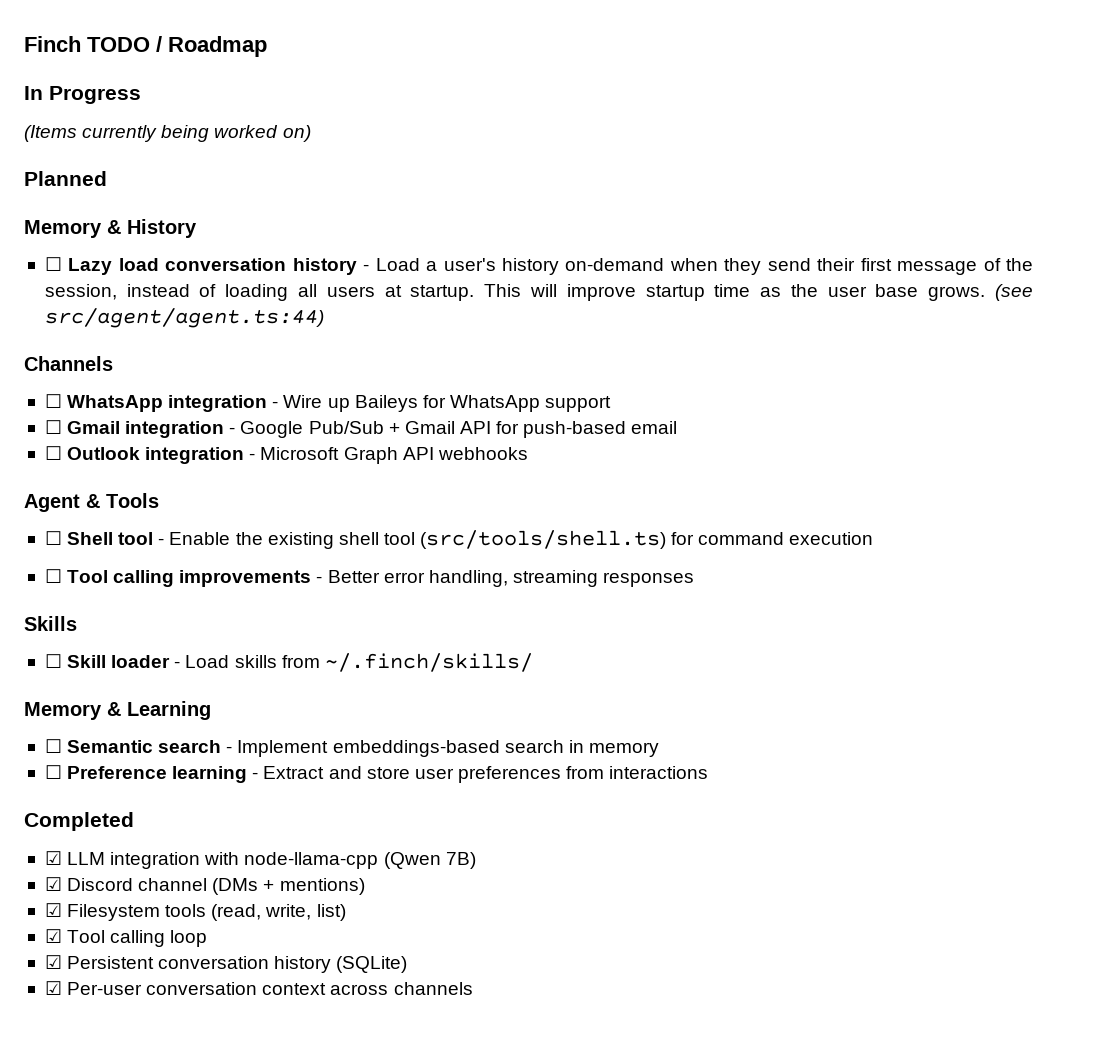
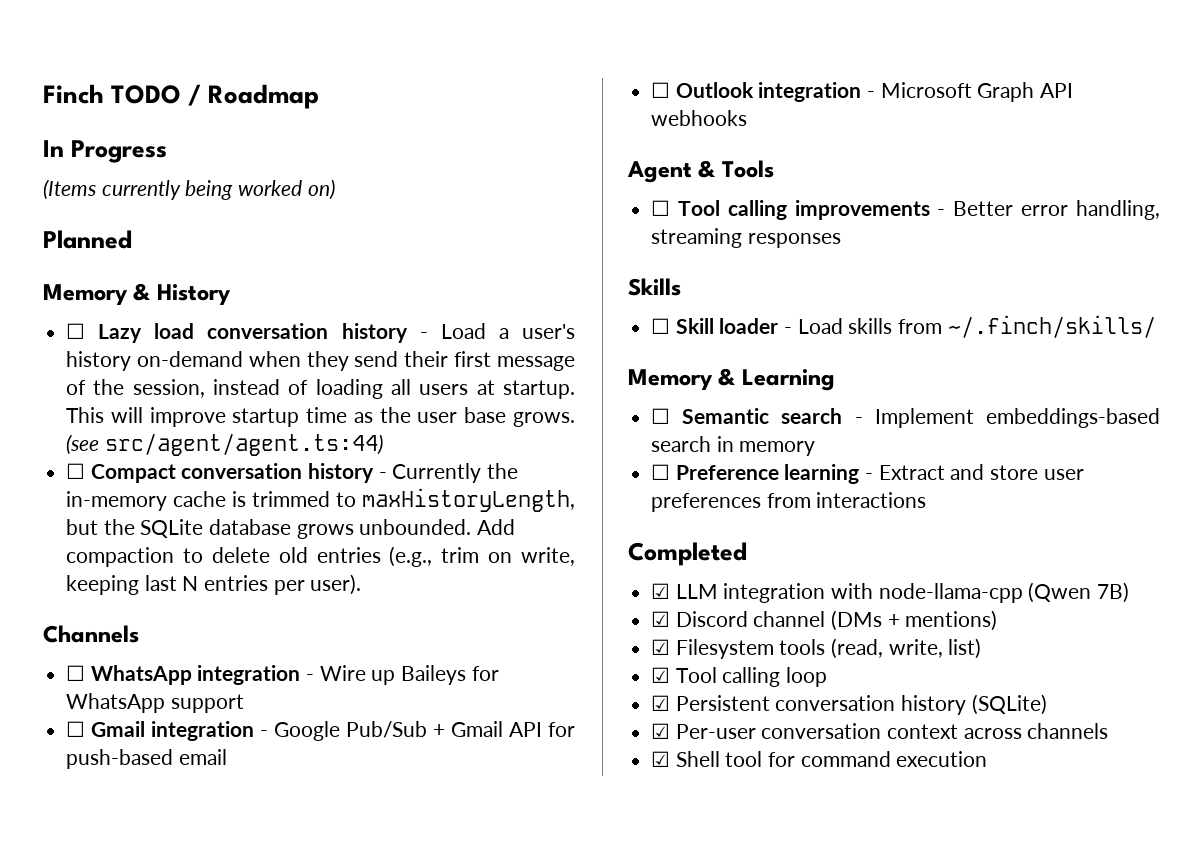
+ ☐ Compact conversation history - Currently the in-memory cache is trimmed to maxHistoryLength, but the SQLite database grows unbounded. Add compaction to delete old entries (e.g., trim on write, keeping last N entries per user).
- ☐ Shell tool - Enable the existing shell tool (src/tools/shell.ts) for command execution
+ ☑ Shell tool for command execution

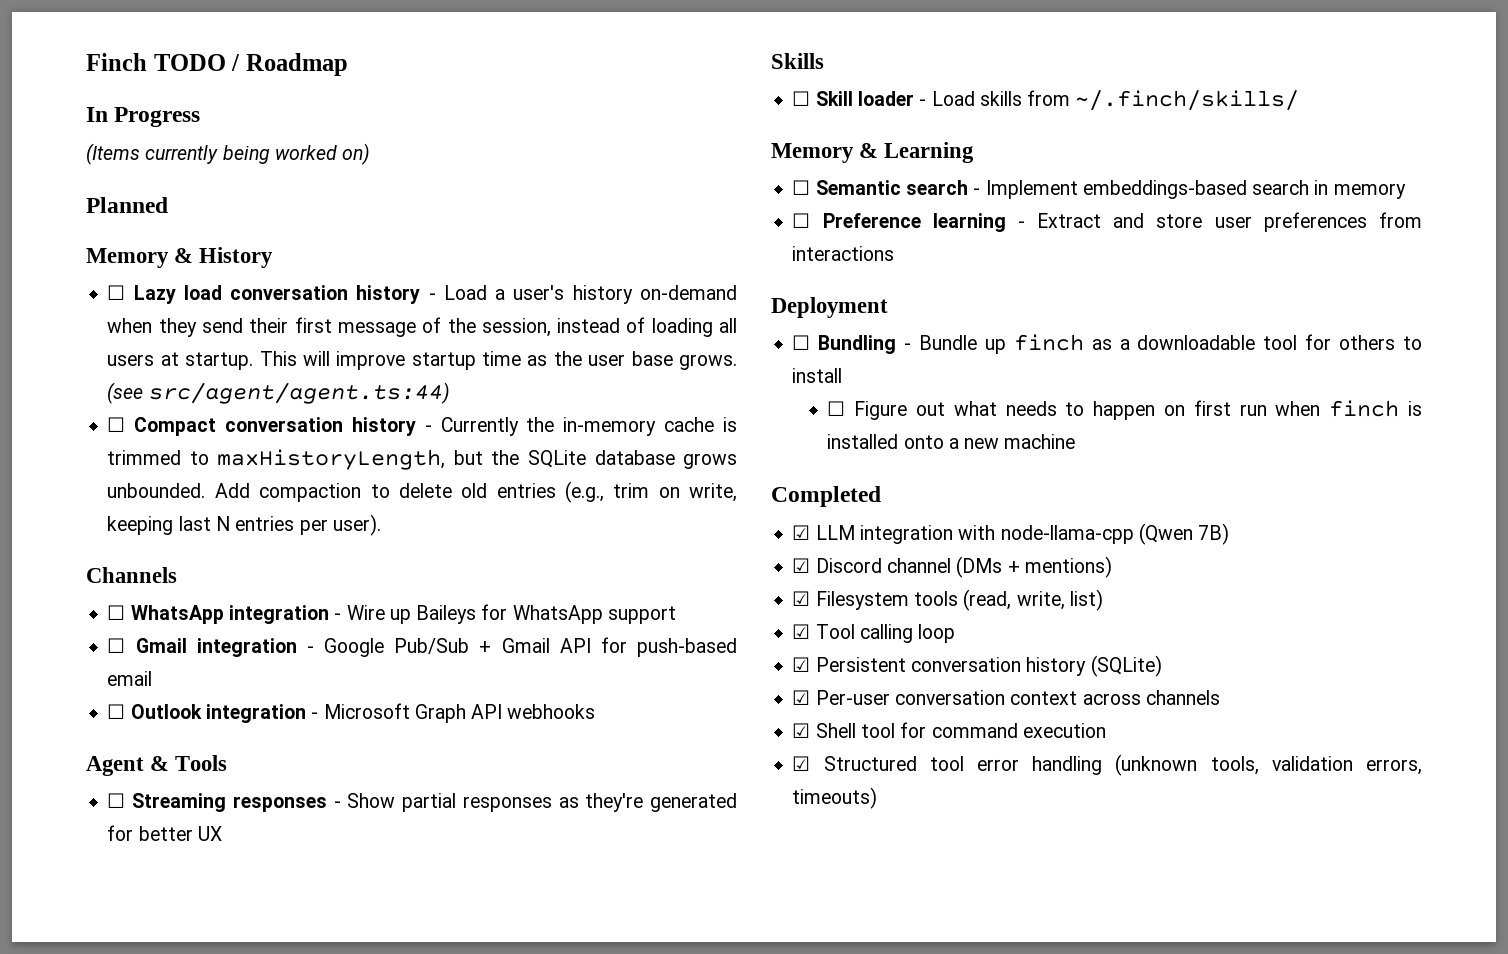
- ☐ Tool calling improvements - Better error handling, streaming responses
+ ☐ Streaming responses - Show partial responses as they're generated for better UX
+ Deployment
+ ☐ Bundling - Bundle up finch as a downloadable tool for others to install
+ ☐ Figure out what needs to happen on first run when finch is installed onto a new machine
+ ☑ Structured tool error handling (unknown tools, validation errors, timeouts)

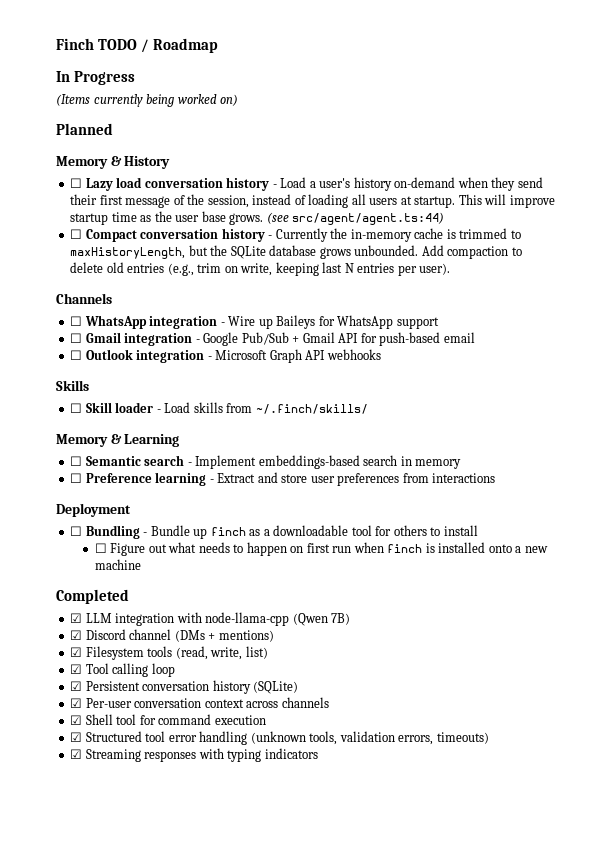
- Agent & Tools
- ☐ Streaming responses - Show partial responses as they're generated for better UX
+ ☑ Streaming responses with typing indicators

